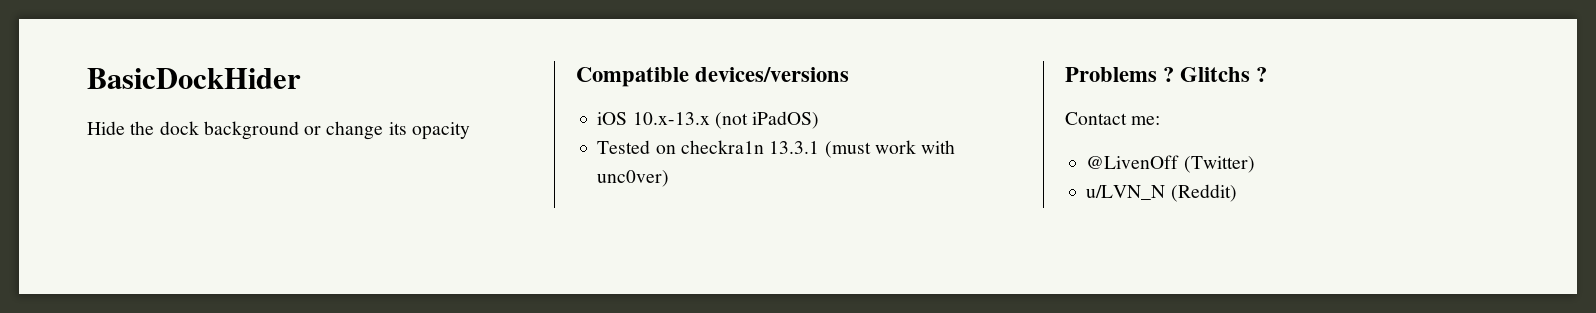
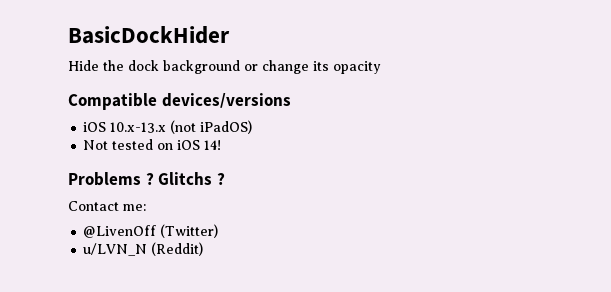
- Tested on checkra1n 13.3.1 (must work with unc0ver)
+ Not tested on iOS 14!

